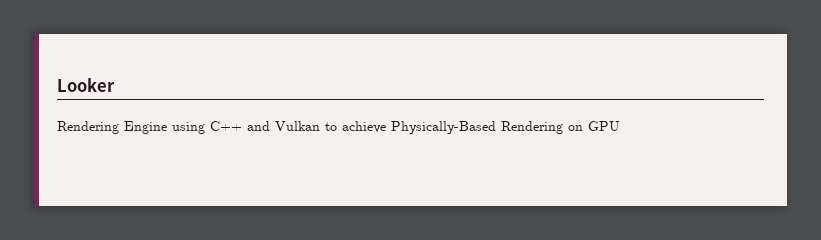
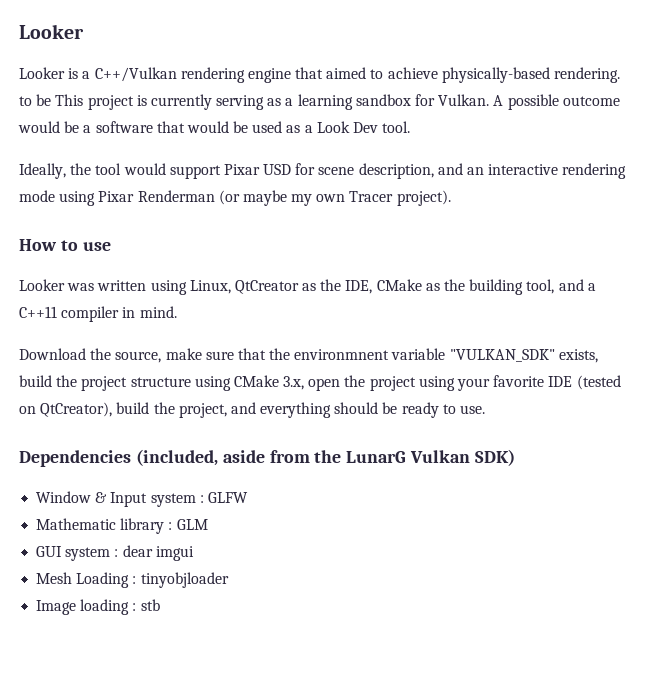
- Rendering Engine using C++ and Vulkan to achieve Physically-Based Rendering on GPU
+ Looker is a C++/Vulkan rendering engine that aimed to achieve physically-based rendering. to be This project is currently serving as a learning sandbox for Vulkan. A possible outcome would be a software that would be used as a Look Dev tool.
+ Ideally, the tool would support Pixar USD for scene description, and an interactive rendering mode using Pixar Renderman (or maybe my own Tracer project).
+ How to use
+ Looker was written using Linux, QtCreator as the IDE, CMake as the building tool, and a C++11 compiler in mind.
+ Download the source, make sure that the environmnent variable "VULKAN_SDK" exists, build the project structure using CMake 3.x, open the project using your favorite IDE (tested on QtCreator), build the project, and everything should be ready to use.
+ Dependencies (included, aside from the LunarG Vulkan SDK)
+ Window & Input system : GLFW
+ Mathematic library : GLM
+ GUI system : dear imgui
+ Mesh Loading : tinyobjloader
+ Image loading : stb

